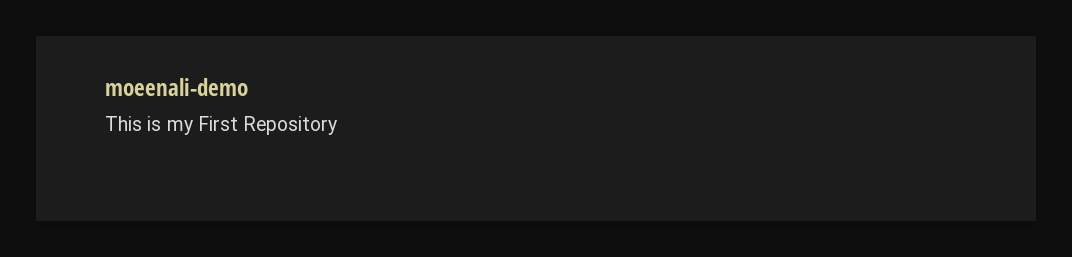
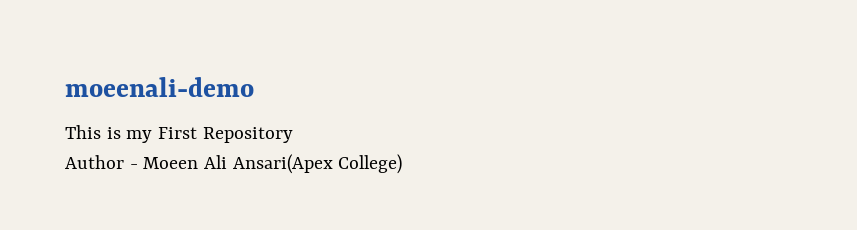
+ Author - Moeen Ali Ansari(Apex College)

